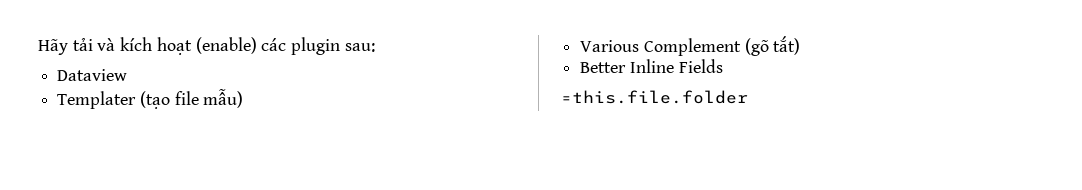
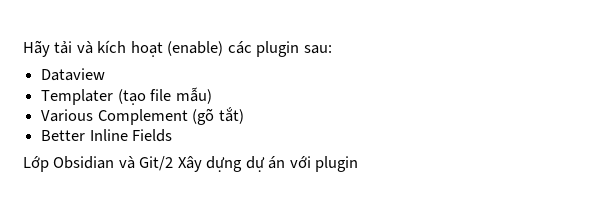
- =this.file.folder
+ Lớp Obsidian và Git/2 Xây dựng dự án với plugin

